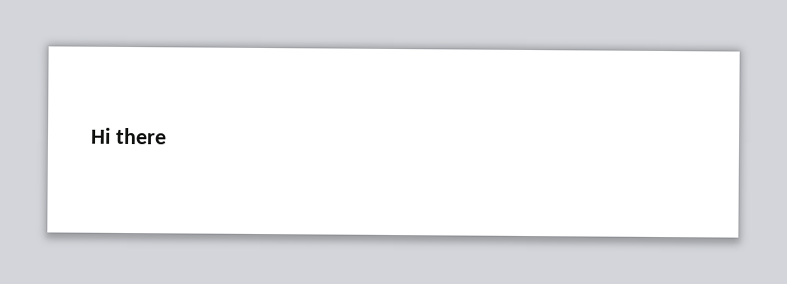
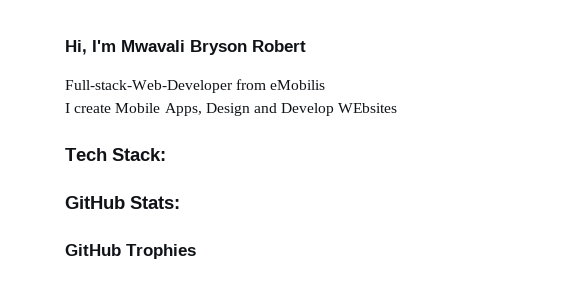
- Hi there
+ Hi, I'm Mwavali Bryson Robert
+ Full-stack-Web-Developer from eMobilis
+ I create Mobile Apps, Design and Develop WEbsites
+ Tech Stack:
+ GitHub Stats:
+ GitHub Trophies

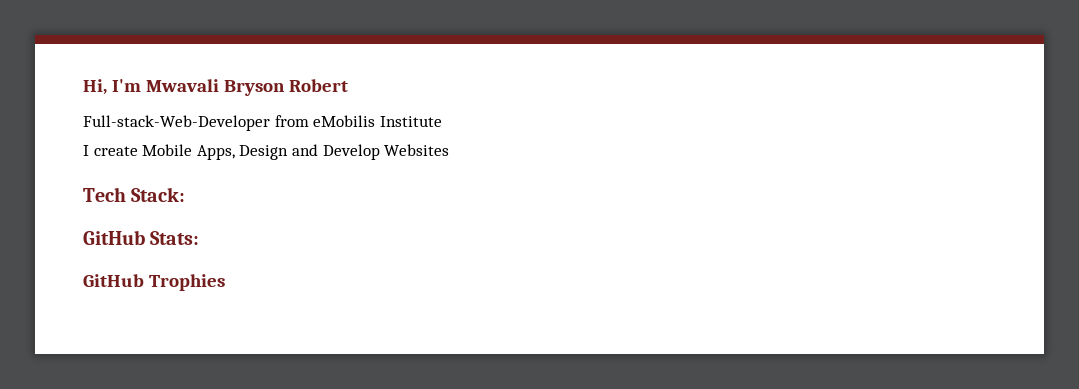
- Full-stack-Web-Developer from eMobilis
+ Full-stack-Web-Developer from eMobilis Institute
- I create Mobile Apps, Design and Develop WEbsites
+ I create Mobile Apps, Design and Develop Websites

